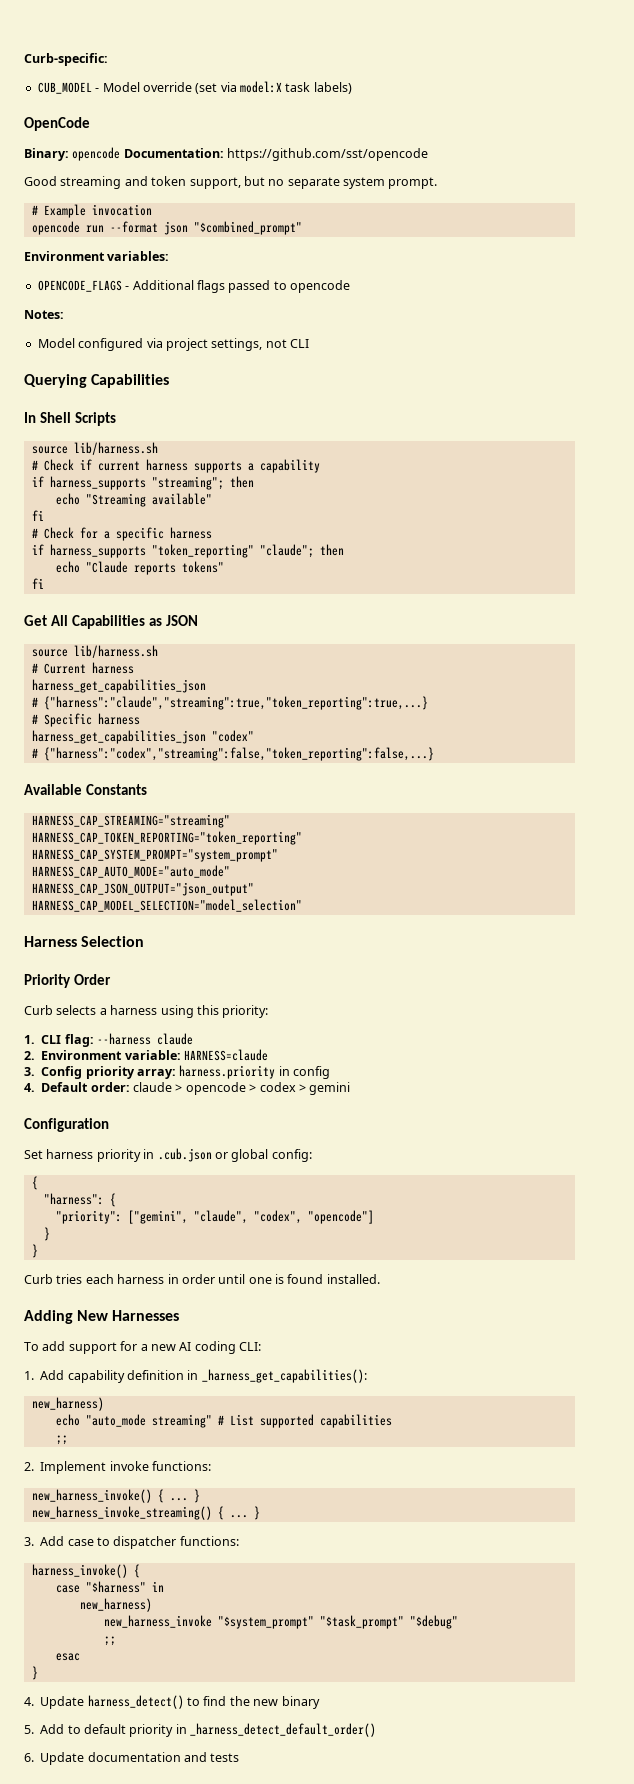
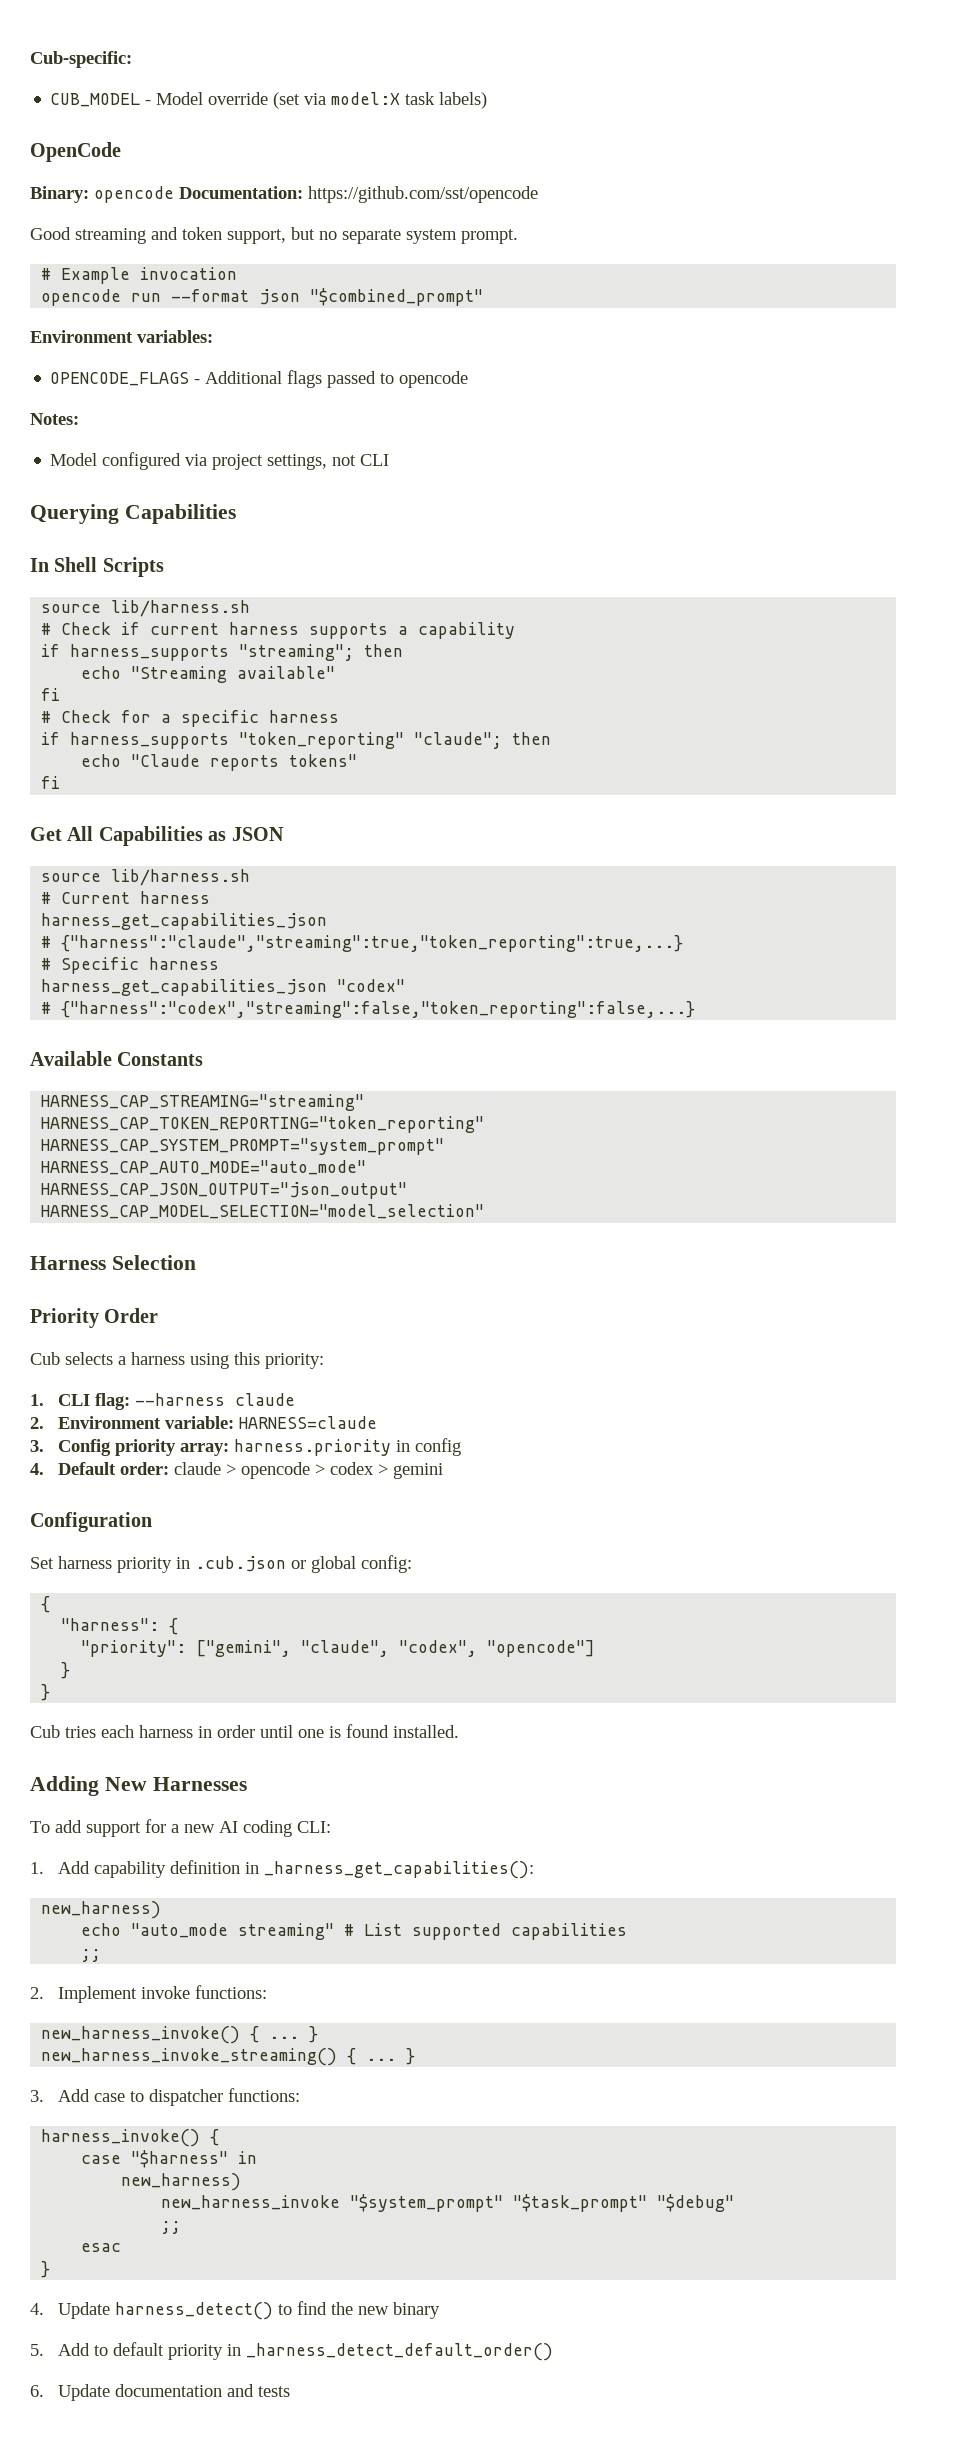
- Curb-specific:
+ Cub-specific:
- Curb selects a harness using this priority:
+ Cub selects a harness using this priority:
- Curb tries each harness in order until one is found installed.
+ Cub tries each harness in order until one is found installed.

